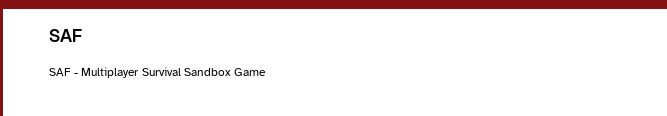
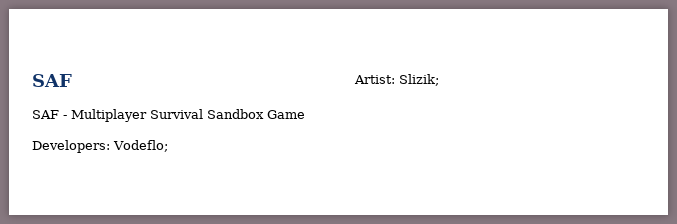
+ Developers: Vodeflo;
+ Artist: Slizik;

